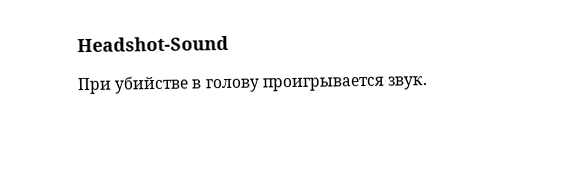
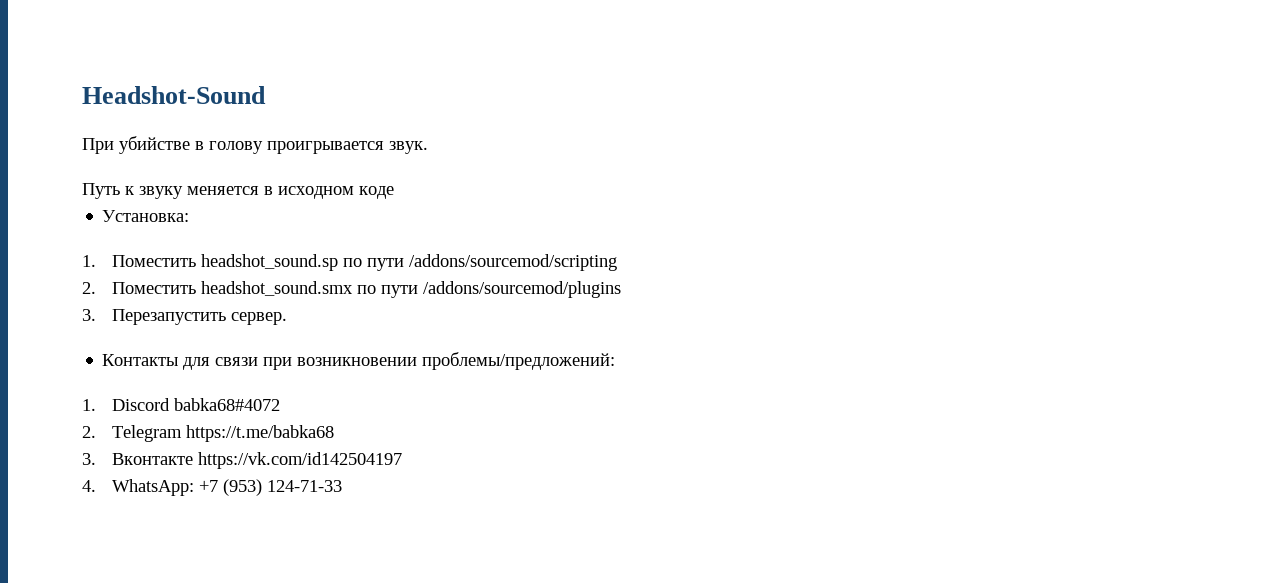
+ Путь к звуку меняется в исходном коде
+ Установка:
+ 1. Поместить headshot_sound.sp по пути /addons/sourcemod/scripting
+ 2. Поместить headshot_sound.smx по пути /addons/sourcemod/plugins
+ 3. Перезапустить сервер.
+ Контакты для связи при возникновении проблемы/предложений:
+ 1. Discord babka68#4072
+ 2. Telegram https://t.me/babka68
+ 3. Вконтакте https://vk.com/id142504197
+ 4. WhatsApp: +7 (953) 124-71-33

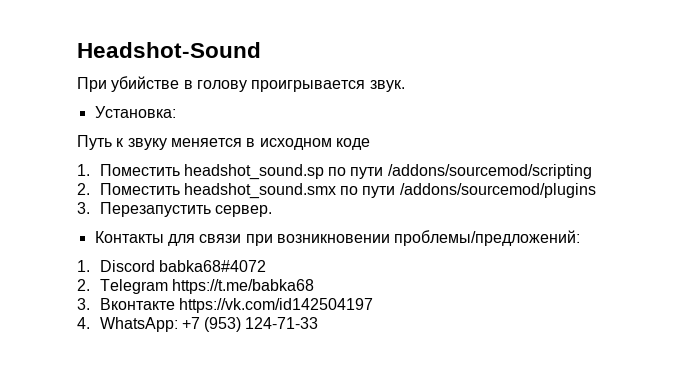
+ Установка:
- Установка:

